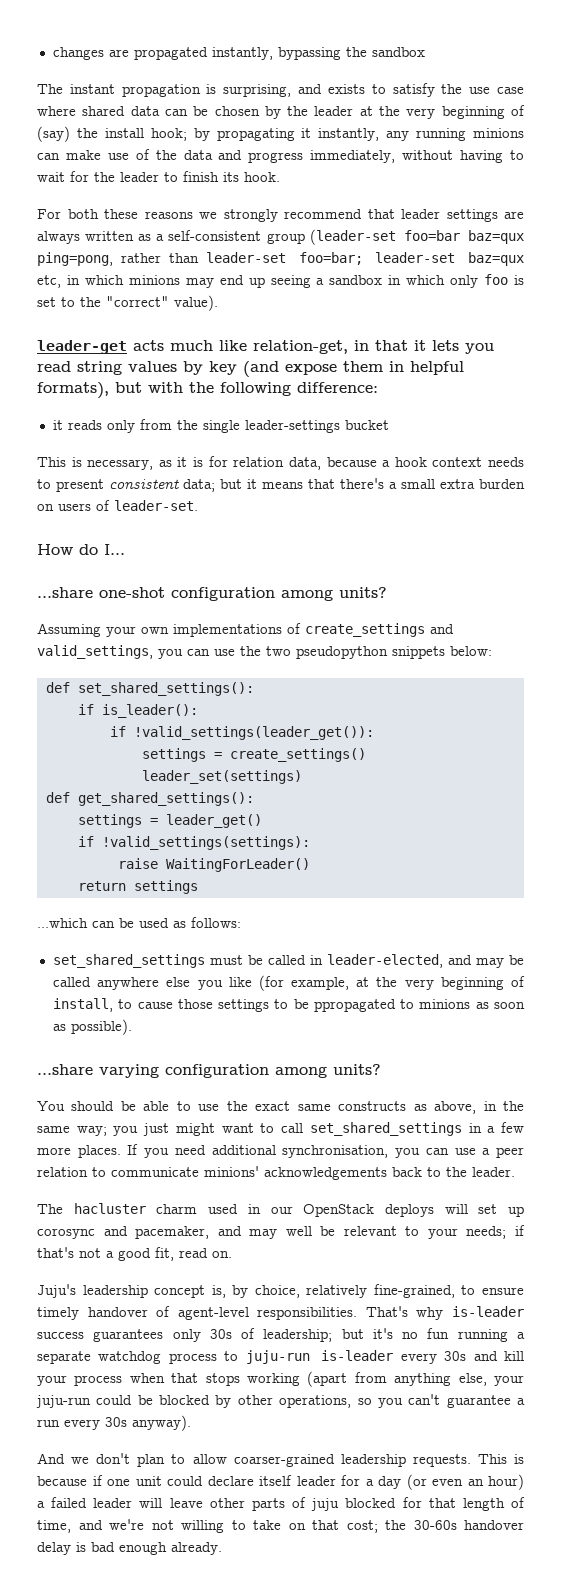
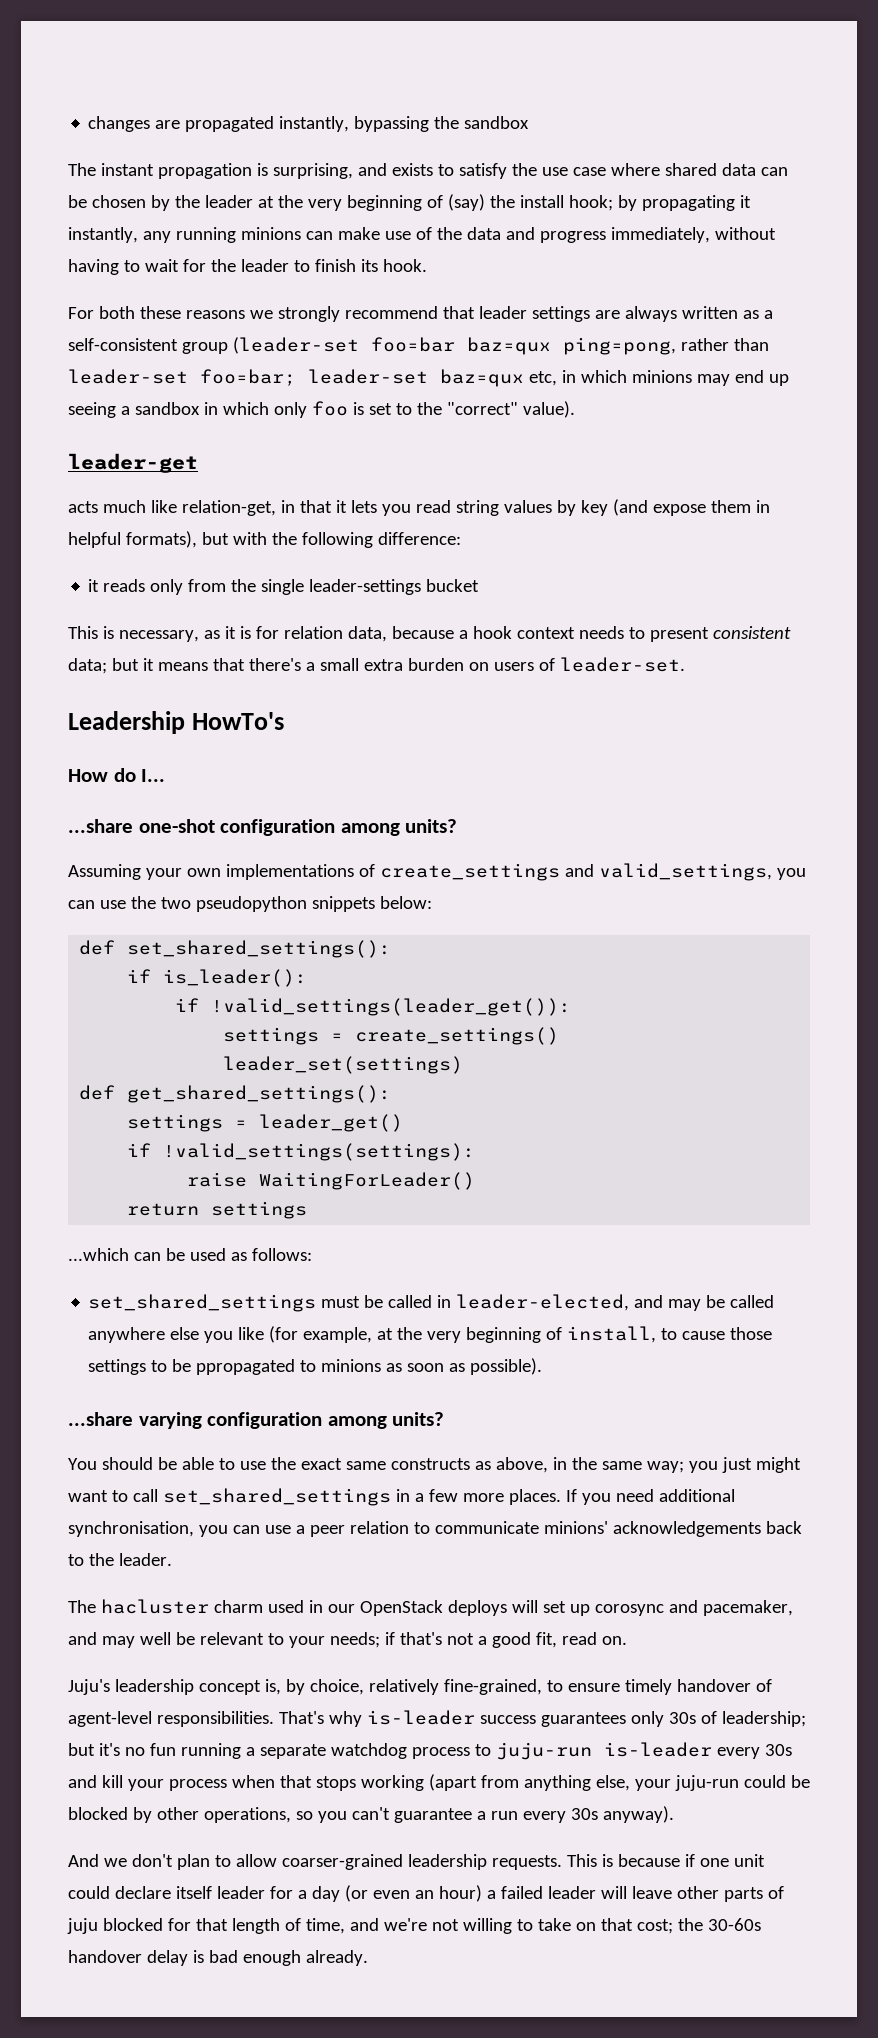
- leader-get acts much like relation-get, in that it lets you read string values by key (and expose them in helpful formats), but with the following difference:
+ leader-get
+ acts much like relation-get, in that it lets you read string values by key (and expose them in helpful formats), but with the following difference:
+ Leadership HowTo's

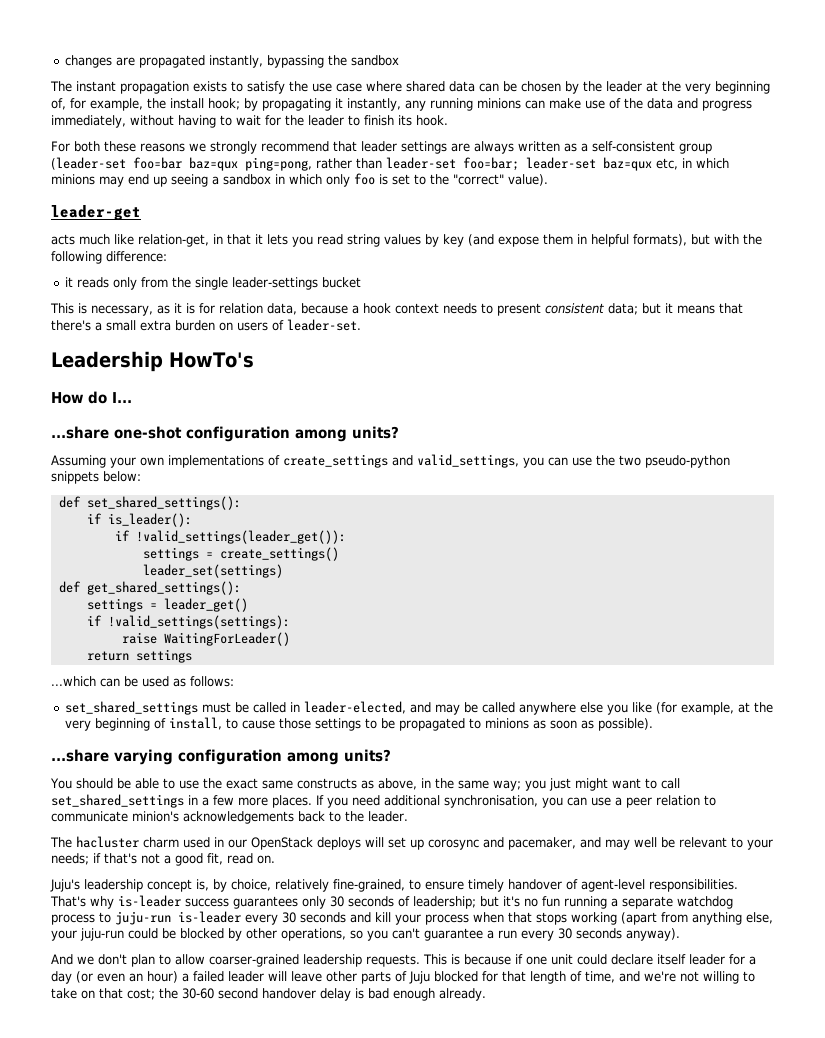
- The instant propagation is surprising, and exists to satisfy the use case where shared data can be chosen by the leader at the very beginning of (say) the install hook; by propagating it instantly, any running minions can make use of the data and progress immediately, without having to wait for the leader to finish its hook.
+ The instant propagation exists to satisfy the use case where shared data can be chosen by the leader at the very beginning of, for example, the install hook; by propagating it instantly, any running minions can make use of the data and progress immediately, without having to wait for the leader to finish its hook.
- Assuming your own implementations of create_settings and valid_settings, you can use the two pseudopython snippets below:
+ Assuming your own implementations of create_settings and valid_settings, you can use the two pseudo-python snippets below:
- set_shared_settings must be called in leader-elected, and may be called anywhere else you like (for example, at the very beginning of install, to cause those settings to be ppropagated to minions as soon as possible).
+ set_shared_settings must be called in leader-elected, and may be called anywhere else you like (for example, at the very beginning of install, to cause those settings to be propagated to minions as soon as possible).
- If you need additional synchronisation, you can use a peer relation to communicate minions' acknowledgements back to the leader.
+ If you need additional synchronisation, you can use a peer relation to communicate minion's acknowledgements back to the leader.
- That's why is-leader success guarantees only 30s of leadership; but it's no fun running a separate watchdog process to juju-run is-leader every 30s and kill your process when that stops working (apart from anything else, your juju-run could be blocked by other operations, so you can't guarantee a run every 30s anyway).
+ That's why is-leader success guarantees only 30 seconds of leadership; but it's no fun running a separate watchdog process to juju-run is-leader every 30 seconds and kill your process when that stops working (apart from anything else, your juju-run could be blocked by other operations, so you can't guarantee a run every 30 seconds anyway).
- This is because if one unit could declare itself leader for a day (or even an hour) a failed leader will leave other parts of juju blocked for that length of time, and we're not willing to take on that cost; the 30-60s handover delay is bad enough already.
+ This is because if one unit could declare itself leader for a day (or even an hour) a failed leader will leave other parts of Juju blocked for that length of time, and we're not willing to take on that cost; the 30-60 second handover delay is bad enough already.

